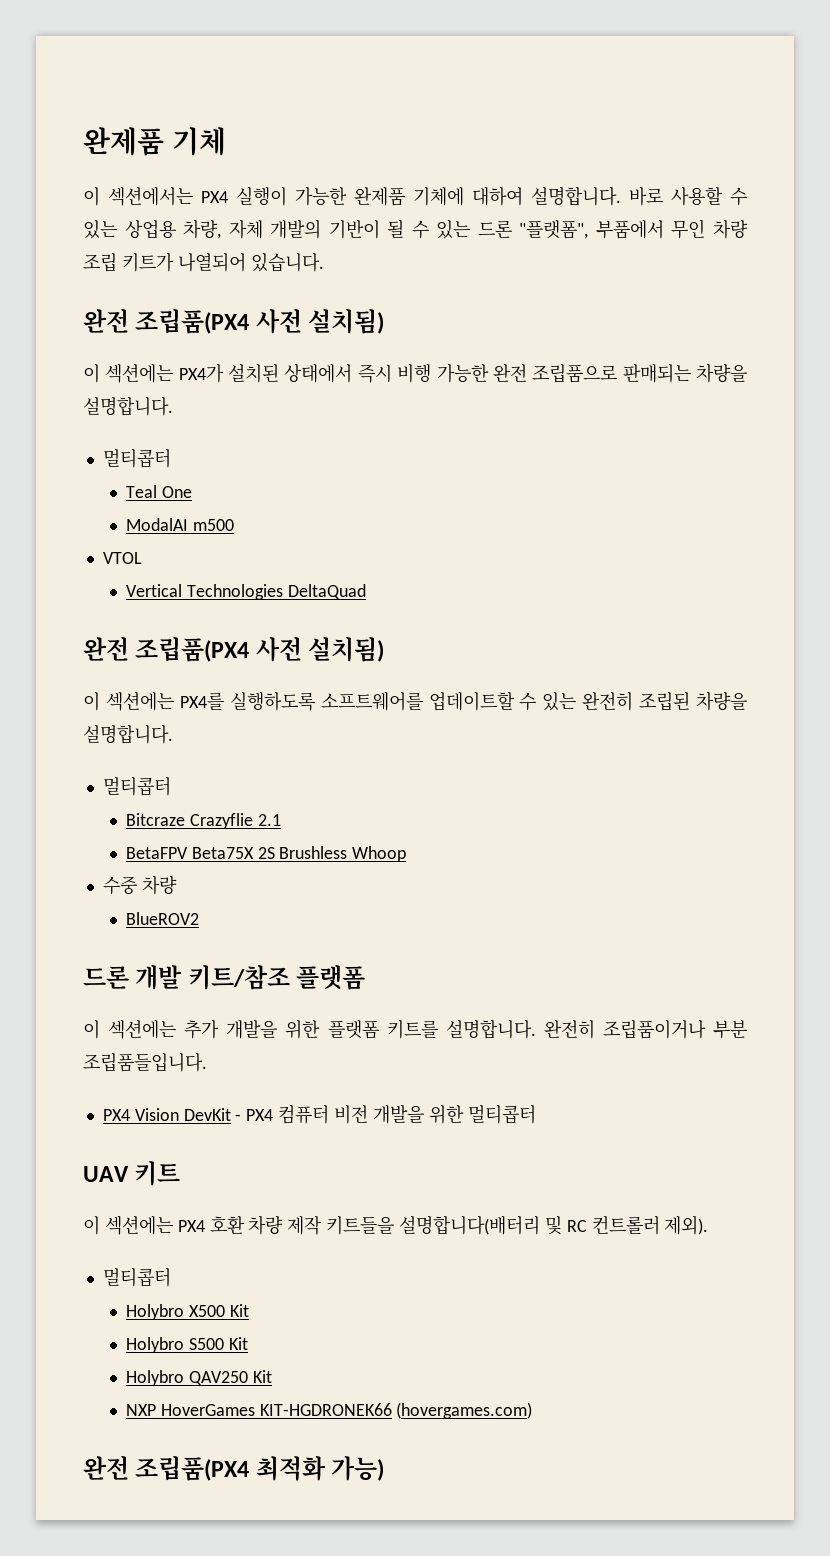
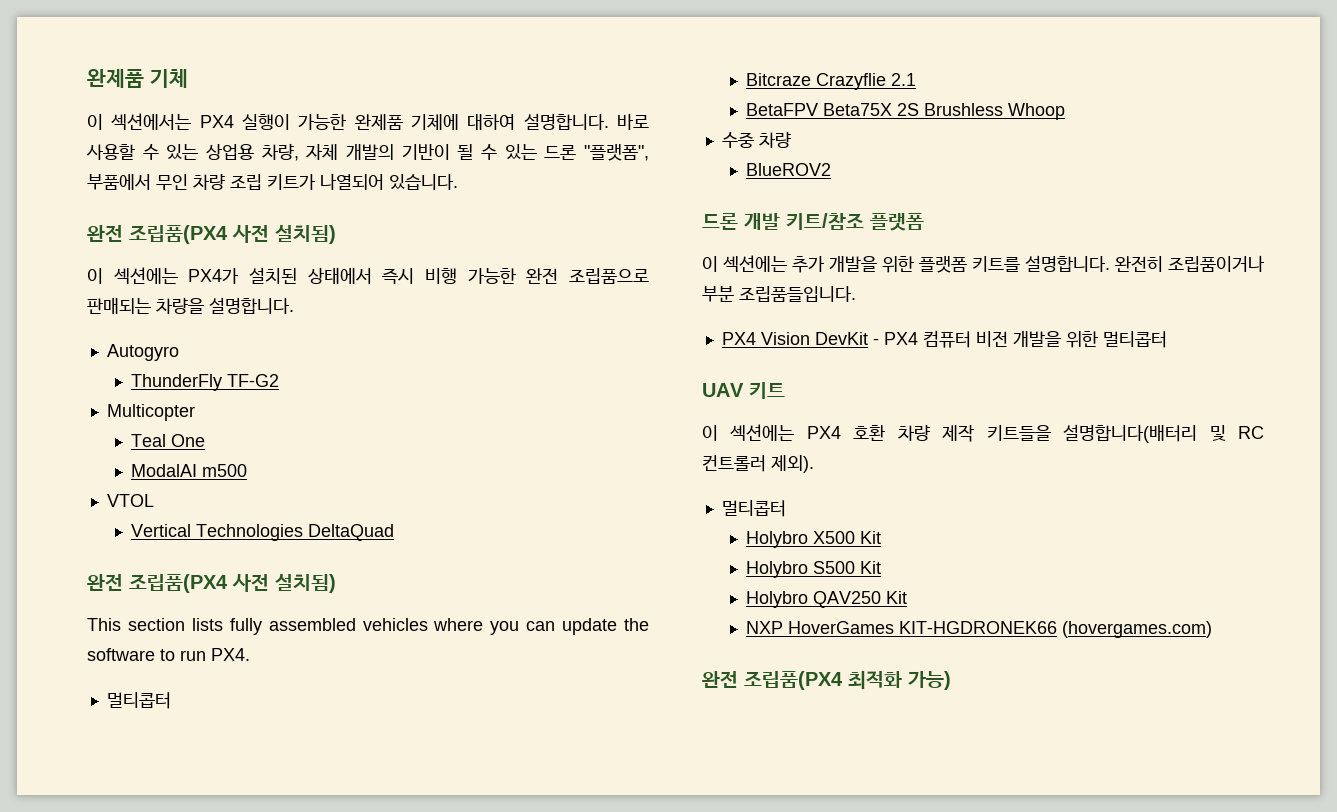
  이 섹션에는 PX4가 설치된 상태에서 즉시 비행 가능한 완전 조립품으로 판매되는 차량을 설명합니다.
- 멀티콥터
+ Autogyro
+ ThunderFly TF-G2
+ Multicopter
- 이 섹션에는 PX4를 실행하도록 소프트웨어를 업데이트할 수 있는 완전히 조립된 차량을 설명합니다.
+ This section lists fully assembled vehicles where you can update the software to run PX4.

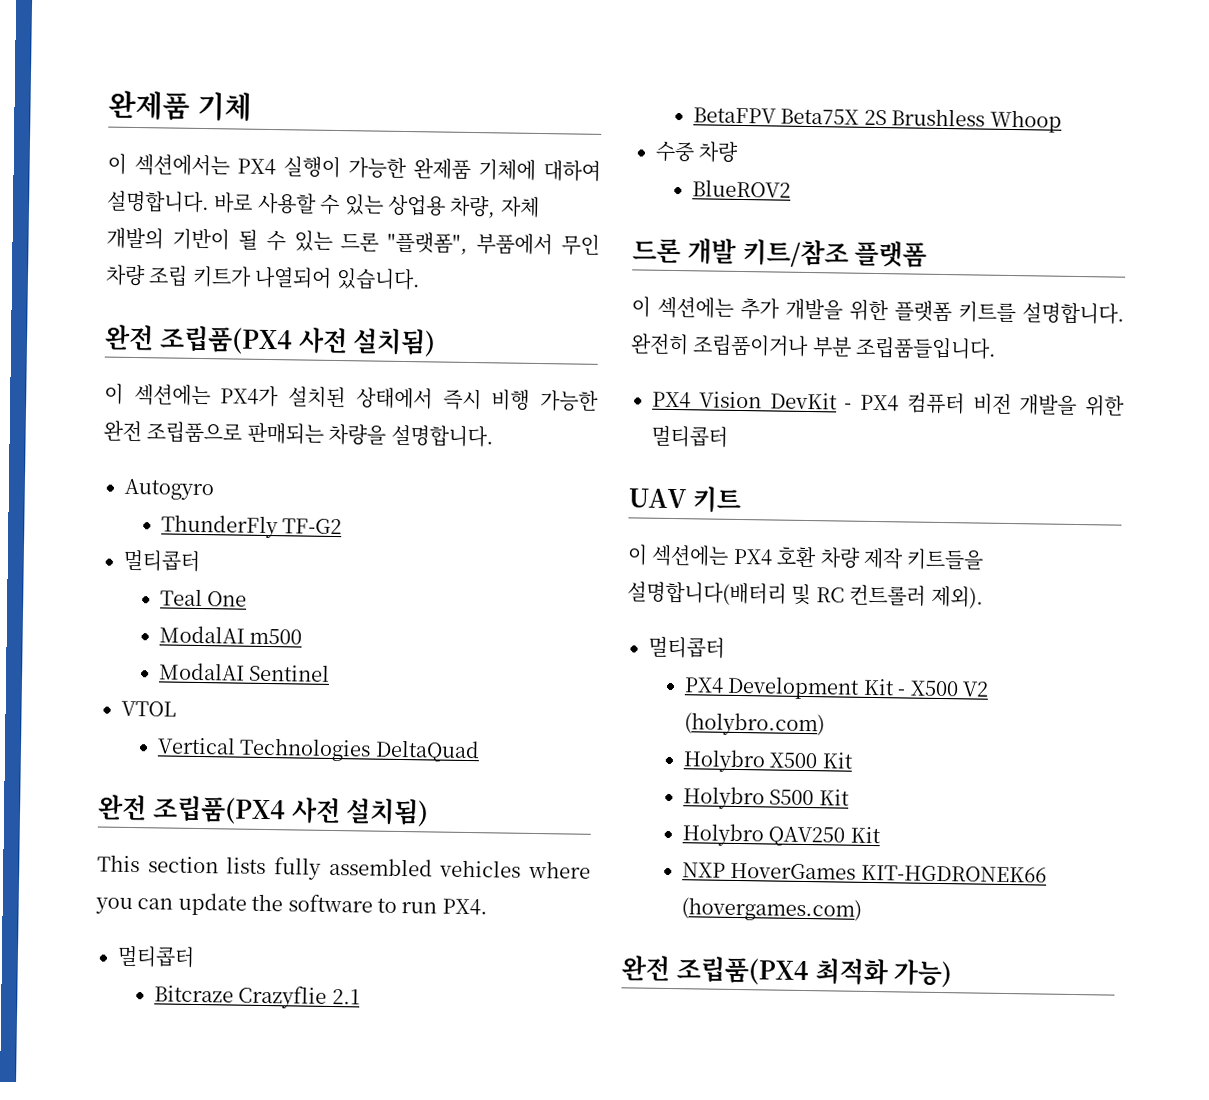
  ThunderFly TF-G2
- Multicopter
+ 멀티콥터
+ ModalAI Sentinel
+ PX4 Development Kit - X500 V2 (holybro.com)

